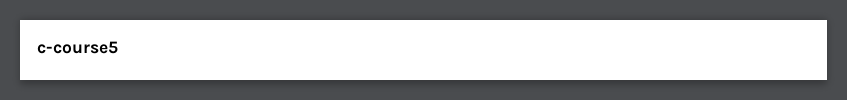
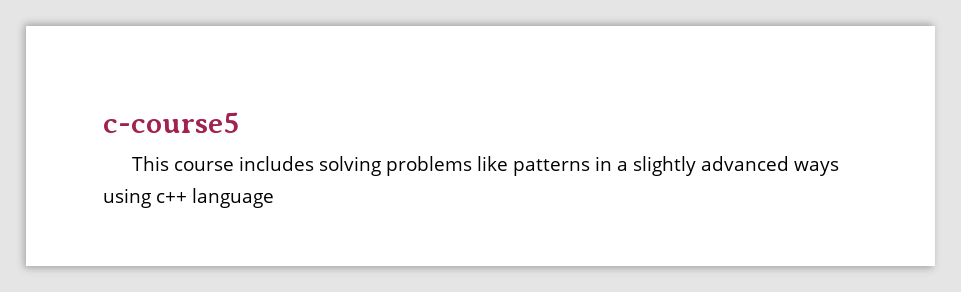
+ This course includes solving problems like patterns in a slightly advanced ways using c++ language

